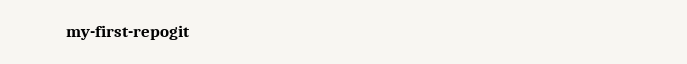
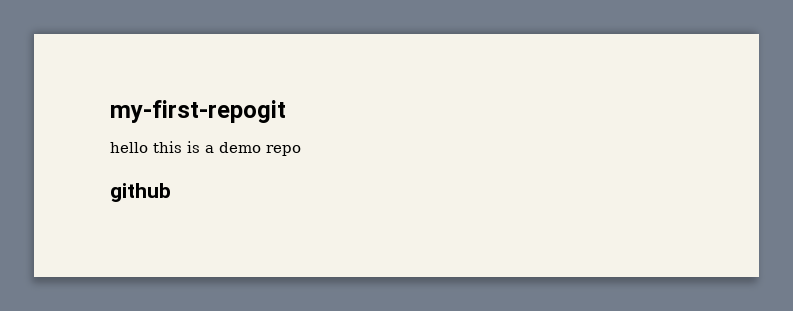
+ hello this is a demo repo
+ github

